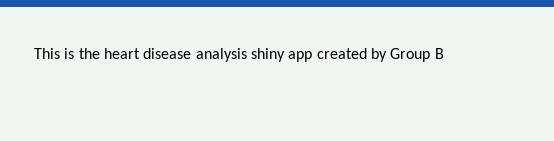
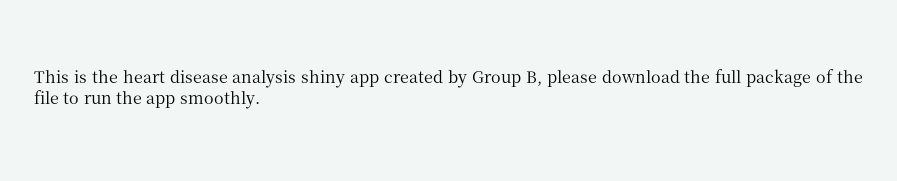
- This is the heart disease analysis shiny app created by Group B
+ This is the heart disease analysis shiny app created by Group B, please download the full package of the file to run the app smoothly.

